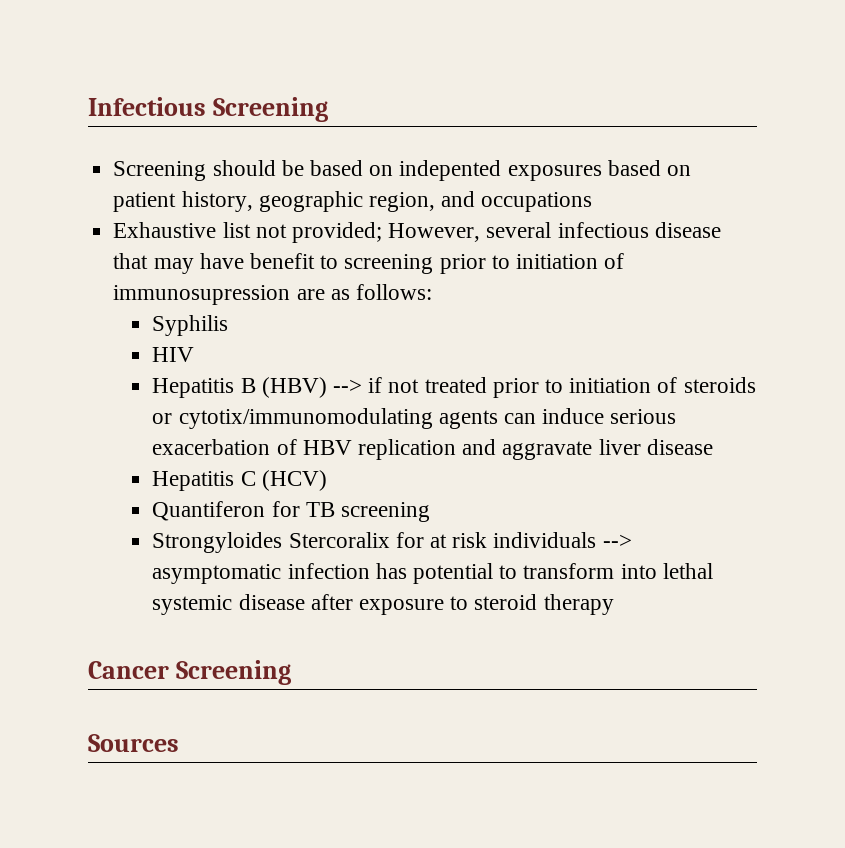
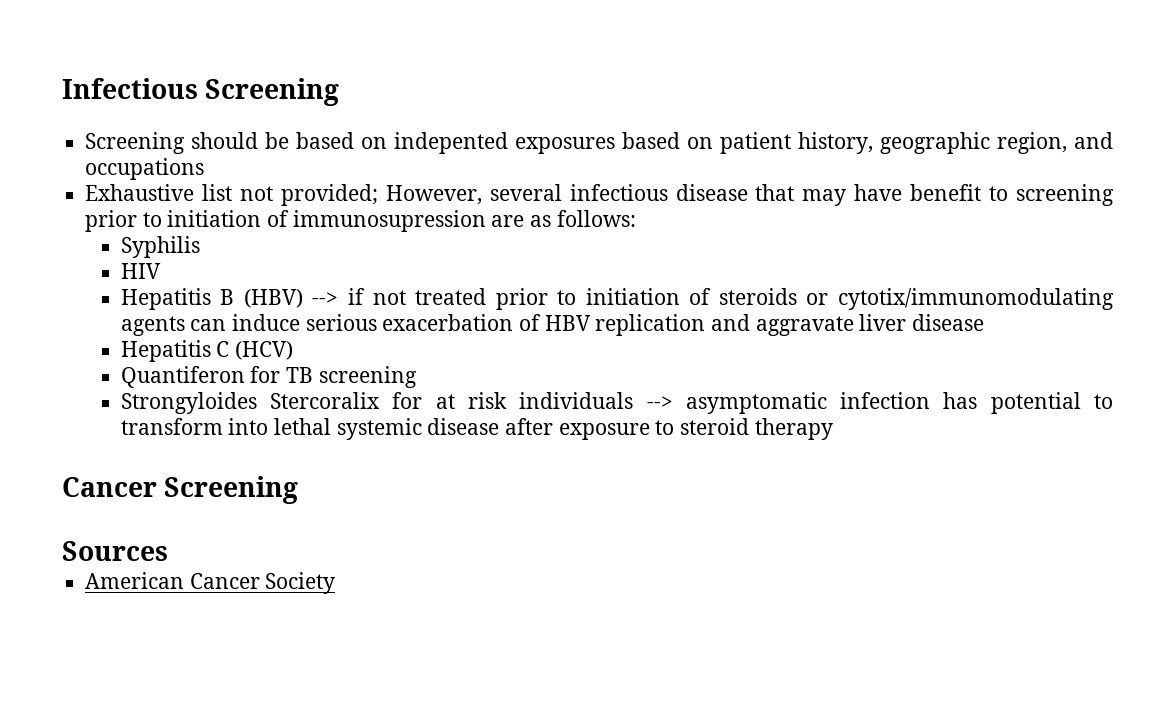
+ American Cancer Society

